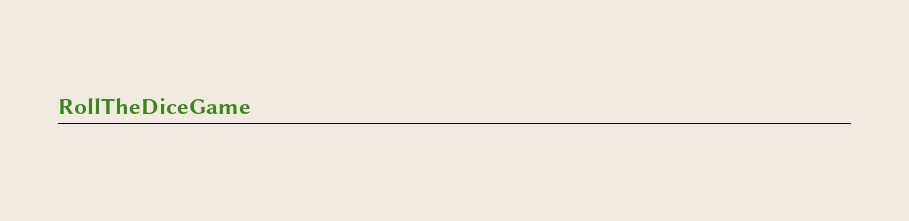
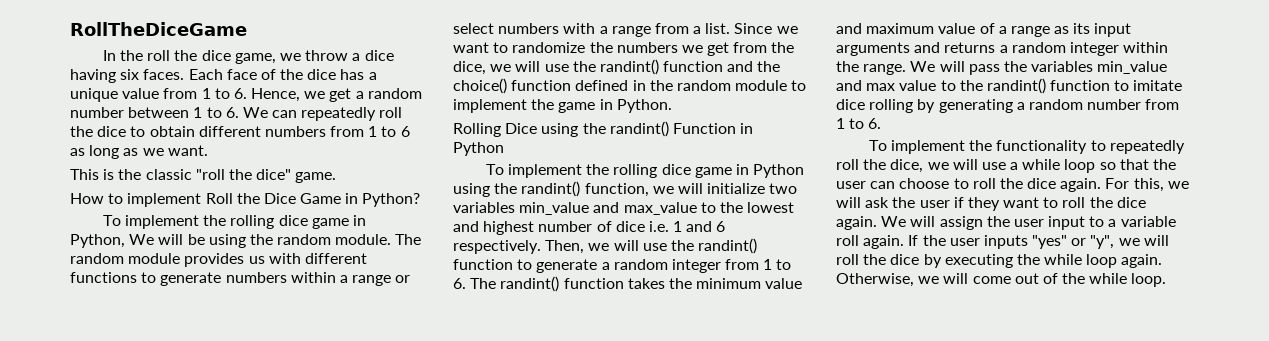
+ In the roll the dice game, we throw a dice having six faces. Each face of the dice has a unique value from 1 to 6. Hence, we get a random number between 1 to 6. We can repeatedly roll the dice to obtain different numbers from 1 to 6 as long as we want.
+ This is the classic "roll the dice" game.
+ How to implement Roll the Dice Game in Python?
+ To implement the rolling dice game in Python, We will be using the random module. The random module provides us with different functions to generate numbers within a range or select numbers with a range from a list. Since we want to randomize the numbers we get from the dice, we will use the randint() function and the choice() function defined in the random module to implement the game in Python.
+ Rolling Dice using the randint() Function in Python
+ To implement the rolling dice game in Python using the randint() function, we will initialize two variables min_value and max_value to the lowest and highest number of dice i.e. 1 and 6 respectively. Then, we will use the randint() function to generate a random integer from 1 to 6. The randint() function takes the minimum value and maximum value of a range as its input arguments and returns a random integer within the range. We will pass the variables min_value and max value to the randint() function to imitate dice rolling by generating a random number from 1 to 6.
+ To implement the functionality to repeatedly roll the dice, we will use a while loop so that the user can choose to roll the dice again. For this, we will ask the user if they want to roll the dice again. We will assign the user input to a variable roll again. If the user inputs "yes" or "y", we will roll the dice by executing the while loop again. Otherwise, we will come out of the while loop.

